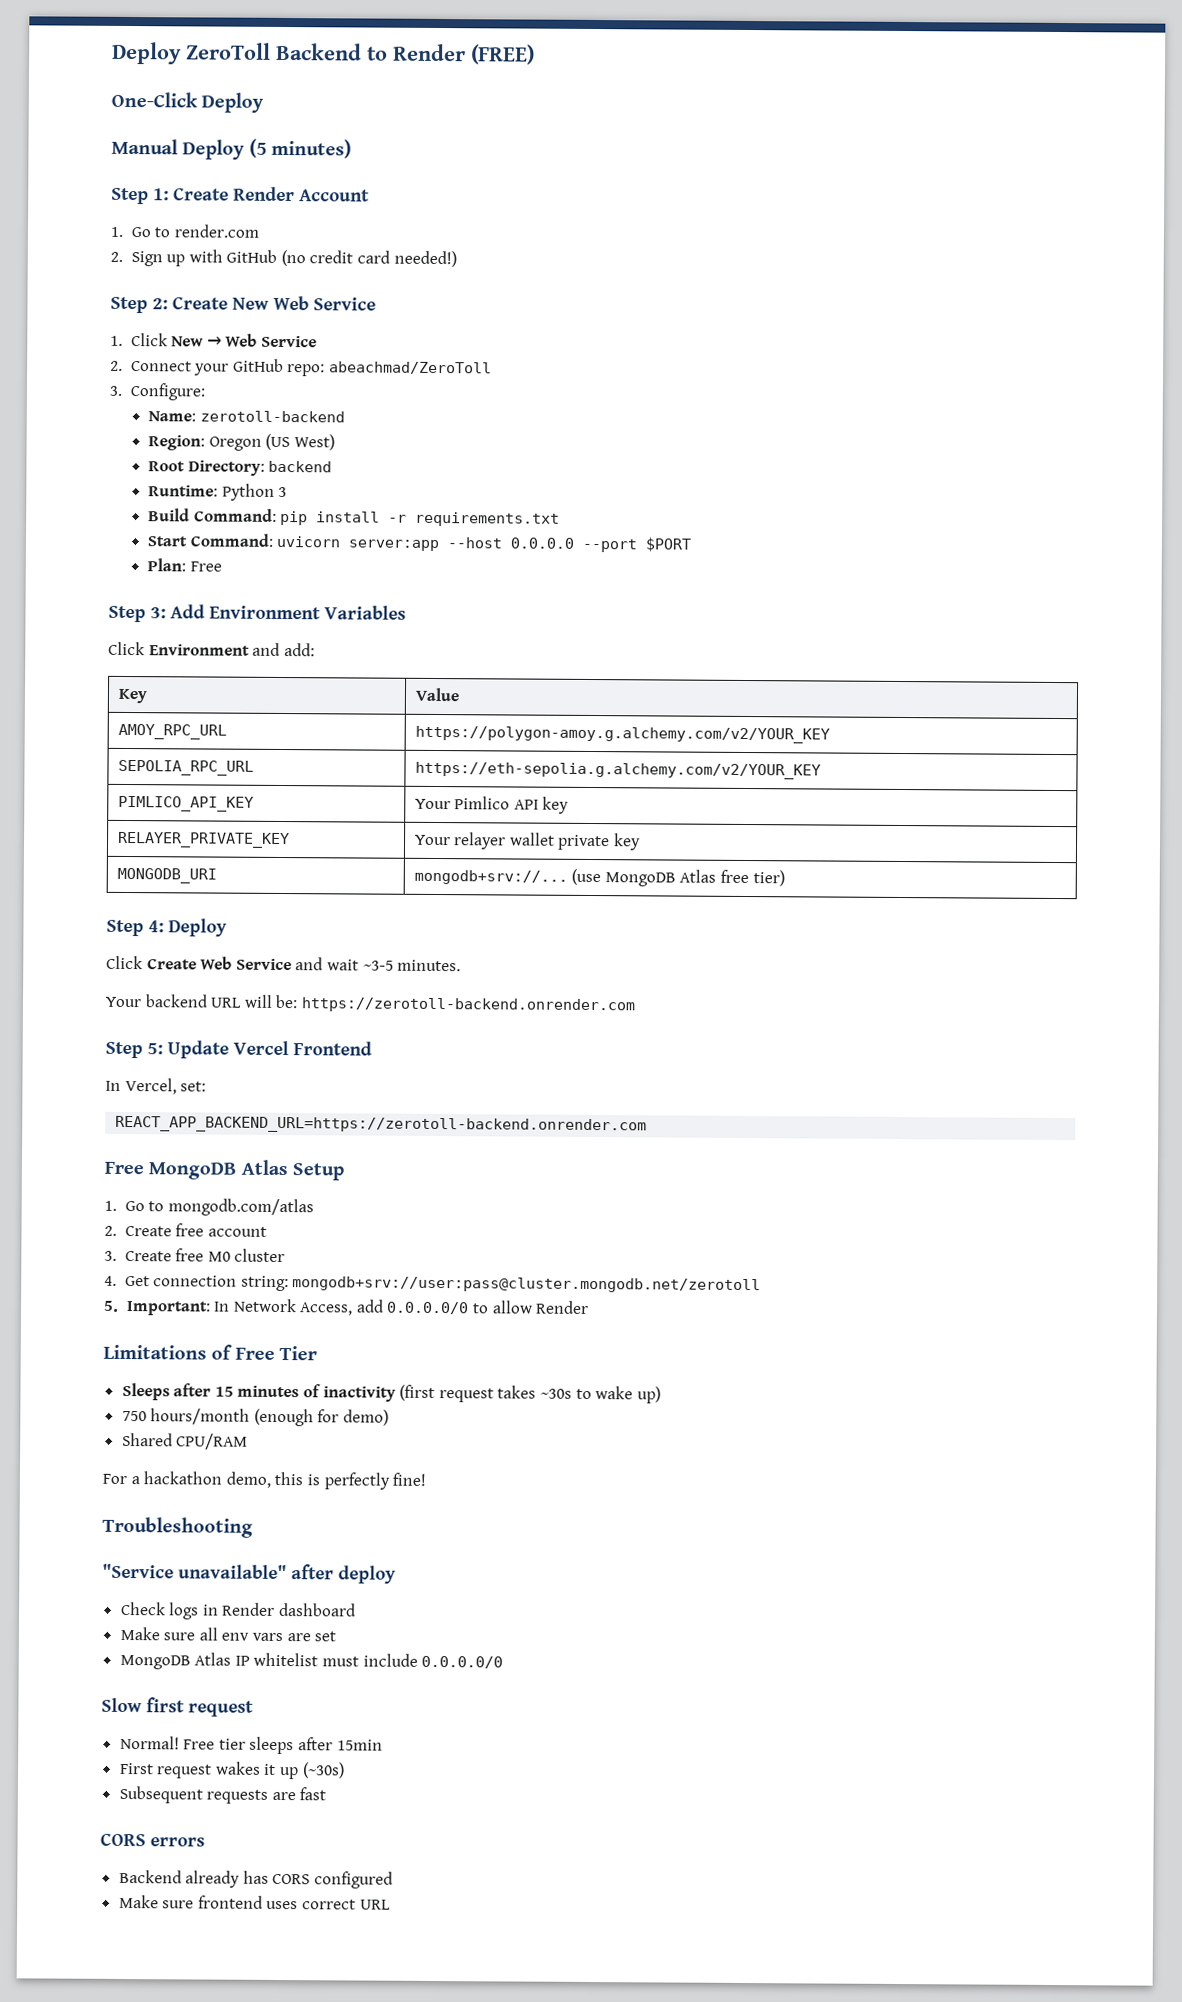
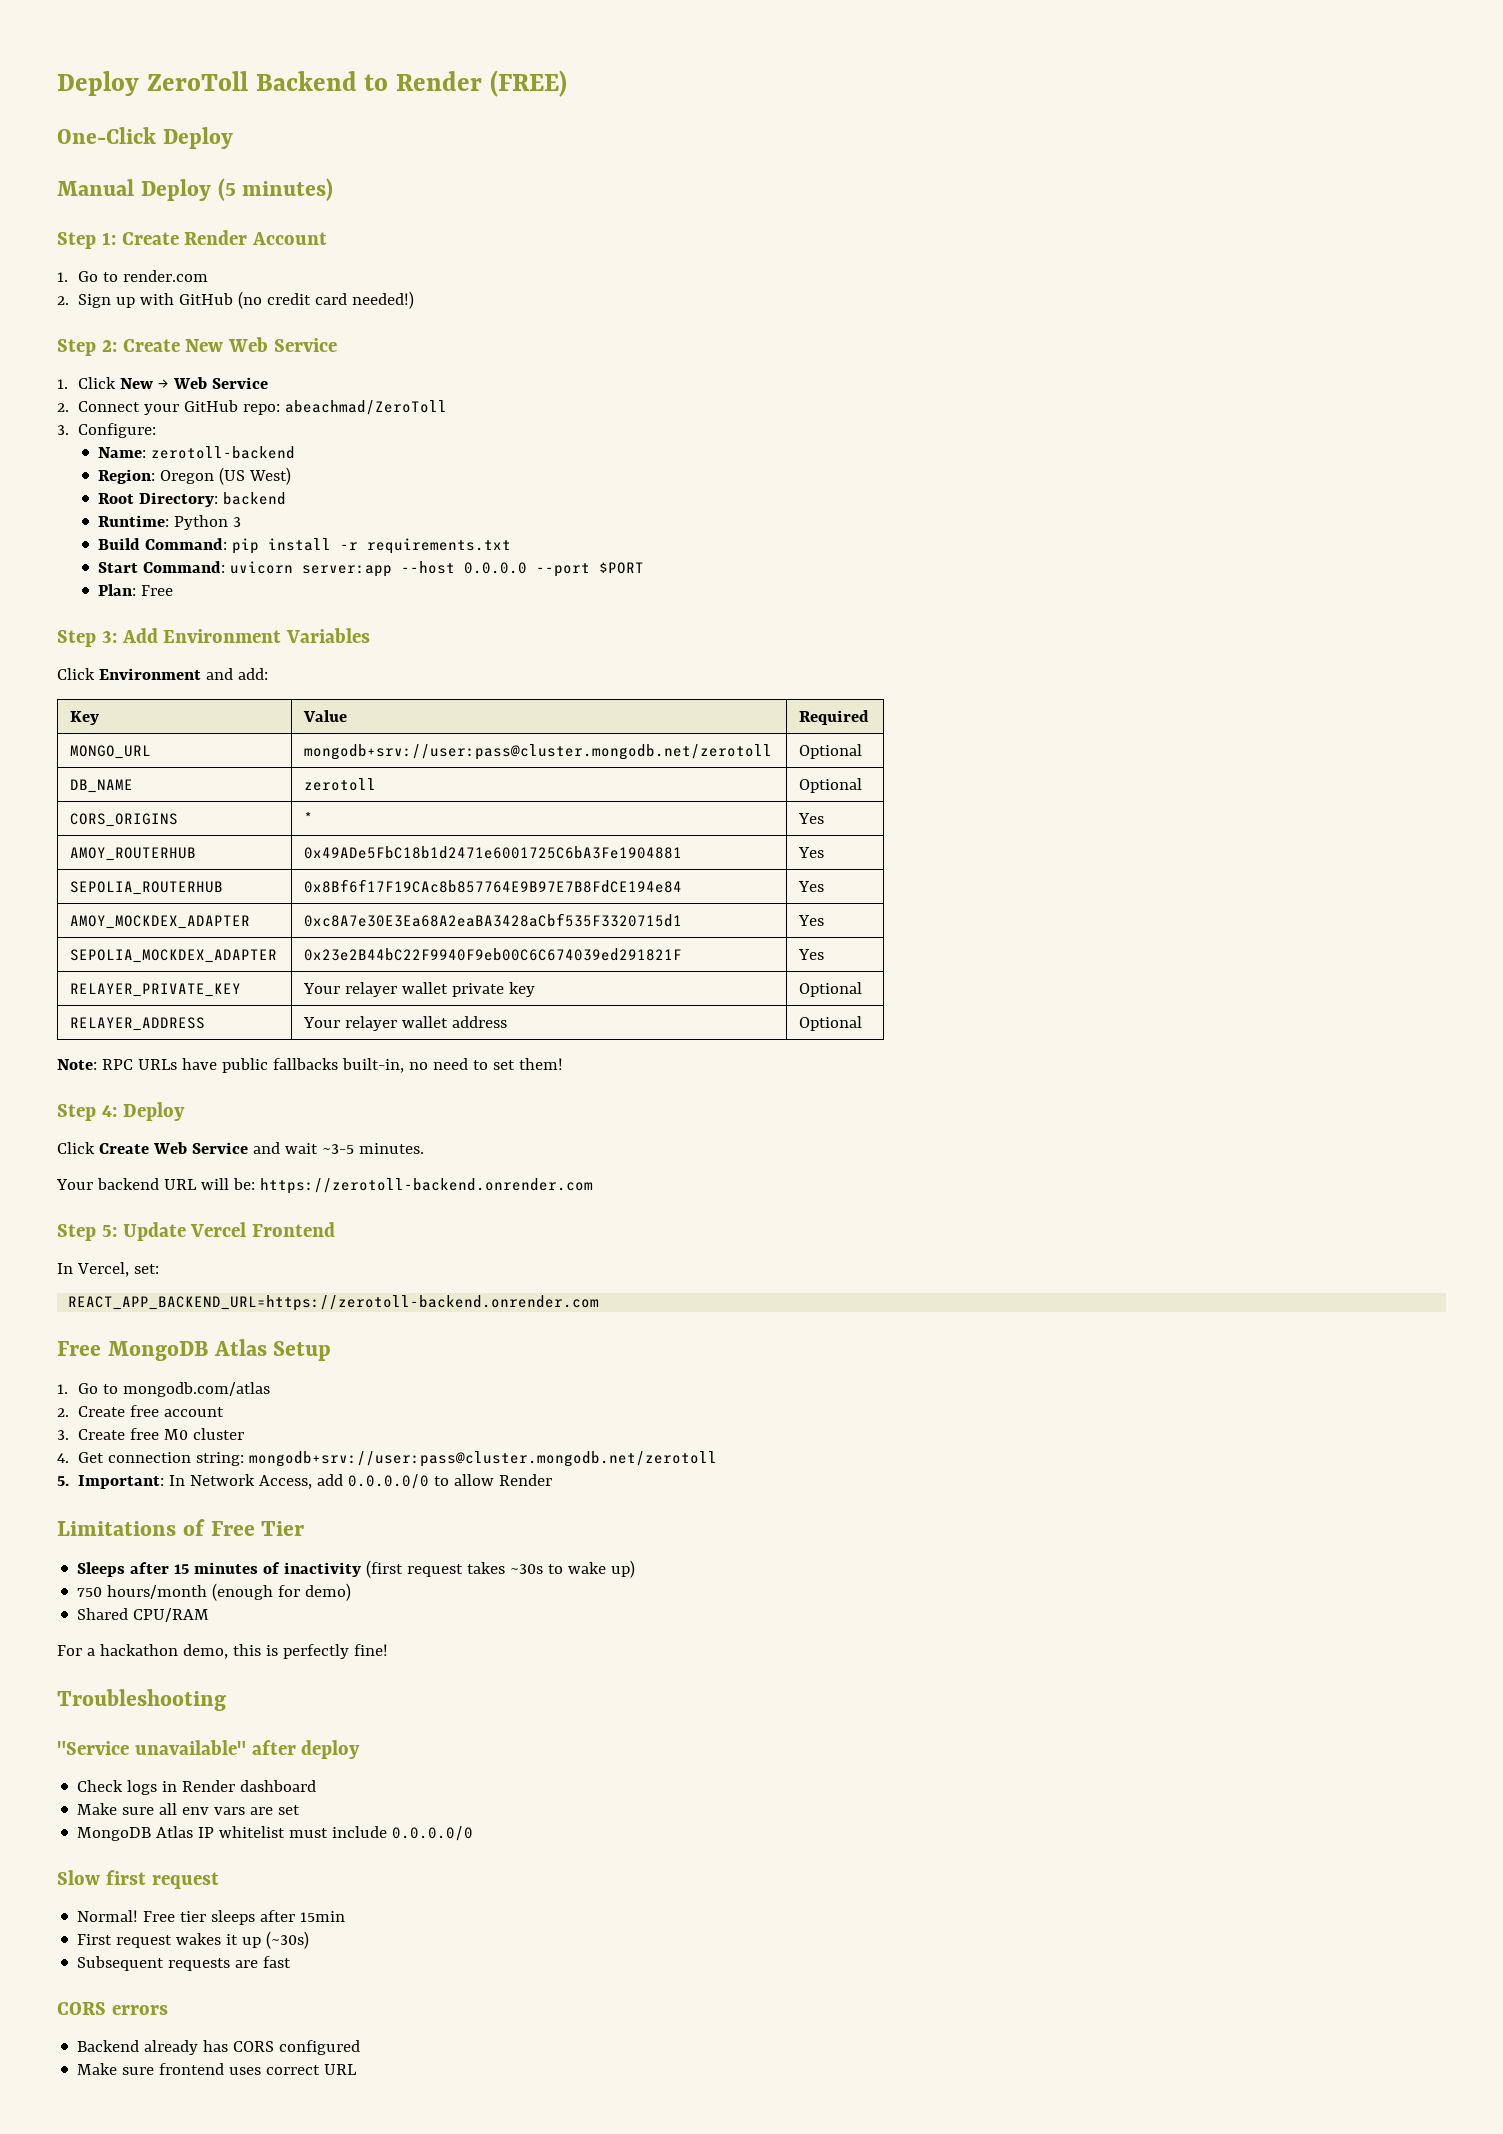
- Key | Value
- AMOY_RPC_URL | https://polygon-amoy.g.alchemy.com/v2/YOUR_KEY
- SEPOLIA_RPC_URL | https://eth-sepolia.g.alchemy.com/v2/YOUR_KEY
- PIMLICO_API_KEY | Your Pimlico API key
+ Key | Value | Required
+ MONGO_URL | mongodb+srv://user:pass@cluster.mongodb.net/zerotoll | Optional
+ DB_NAME | zerotoll | Optional
+ CORS_ORIGINS | * | Yes
+ AMOY_ROUTERHUB | 0x49ADe5FbC18b1d2471e6001725C6bA3Fe1904881 | Yes
+ SEPOLIA_ROUTERHUB | 0x8Bf6f17F19CAc8b857764E9B97E7B8FdCE194e84 | Yes
+ AMOY_MOCKDEX_ADAPTER | 0xc8A7e30E3Ea68A2eaBA3428aCbf535F3320715d1 | Yes
+ SEPOLIA_MOCKDEX_ADAPTER | 0x23e2B44bC22F9940F9eb00C6C674039ed291821F | Yes
- RELAYER_PRIVATE_KEY | Your relayer wallet private key
- MONGODB_URI | mongodb+srv://... (use MongoDB Atlas free tier)
+ RELAYER_PRIVATE_KEY | Your relayer wallet private key | Optional
+ RELAYER_ADDRESS | Your relayer wallet address | Optional
+ Note: RPC URLs have public fallbacks built-in, no need to set them!

